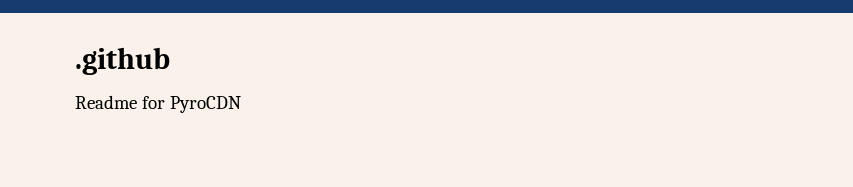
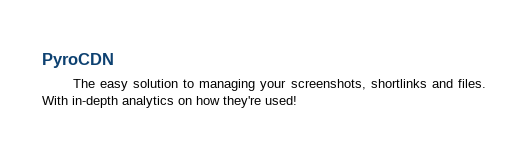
- .github
- Readme for PyroCDN
+ PyroCDN
+ The easy solution to managing your screenshots, shortlinks and files. With in-depth analytics on how they're used!

